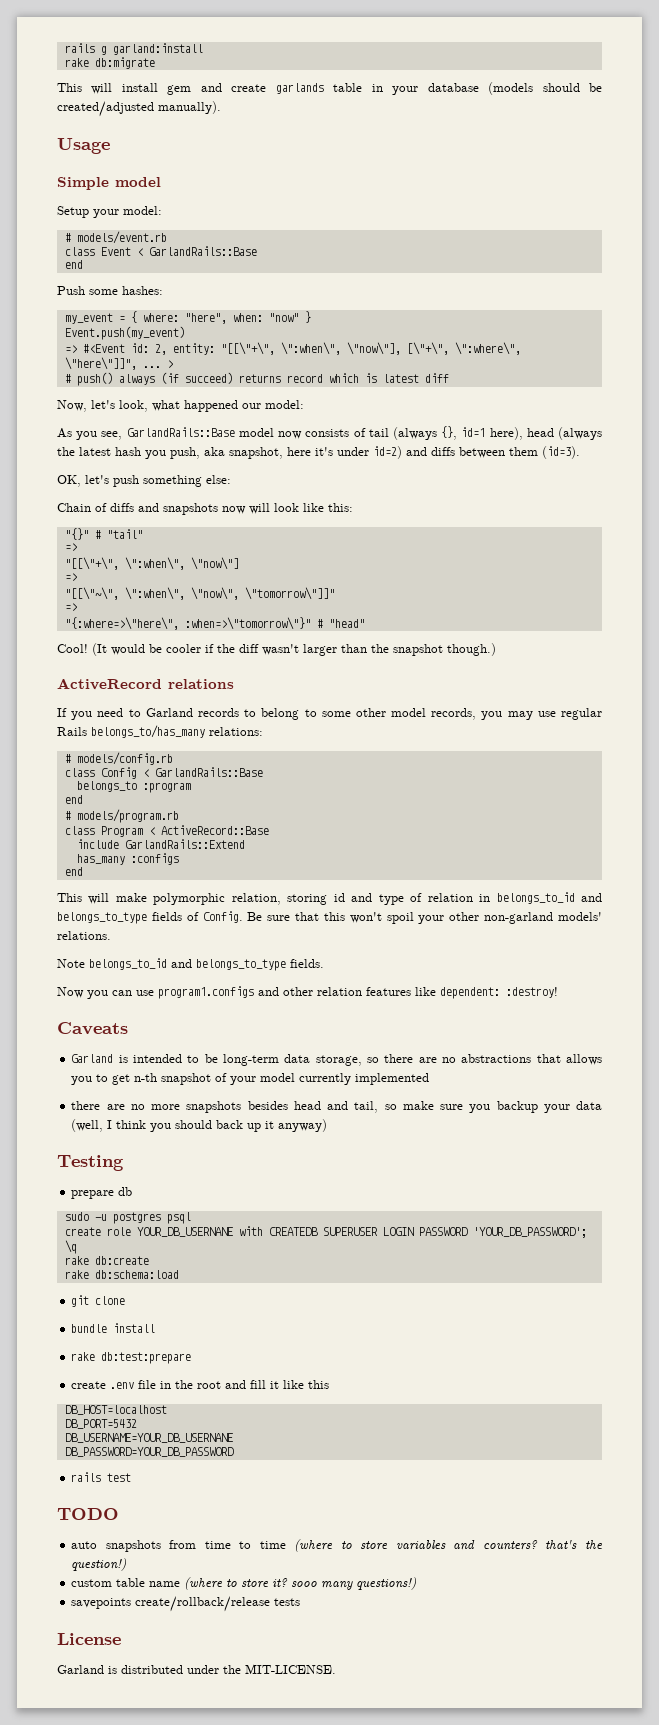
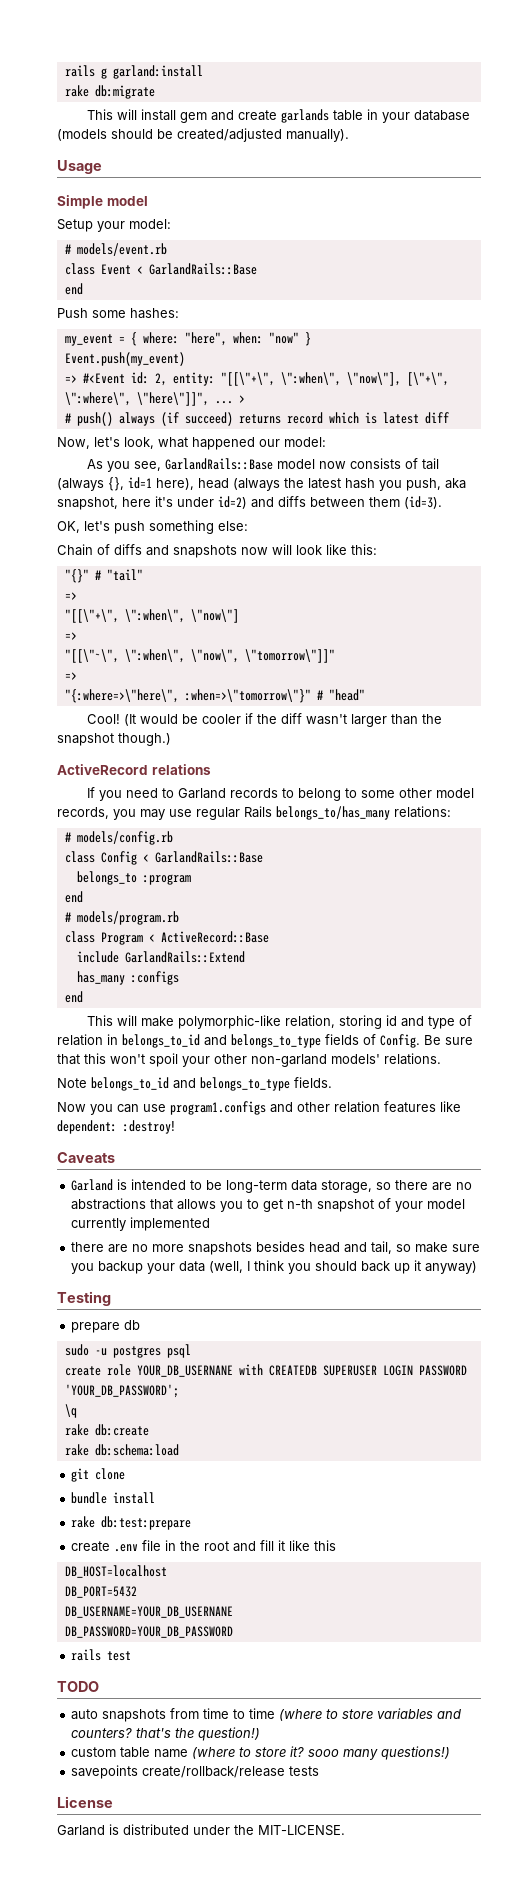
- This will make polymorphic relation, storing id and type of relation in belongs_to_id and belongs_to_type fields of Config.
+ This will make polymorphic-like relation, storing id and type of relation in belongs_to_id and belongs_to_type fields of Config.

